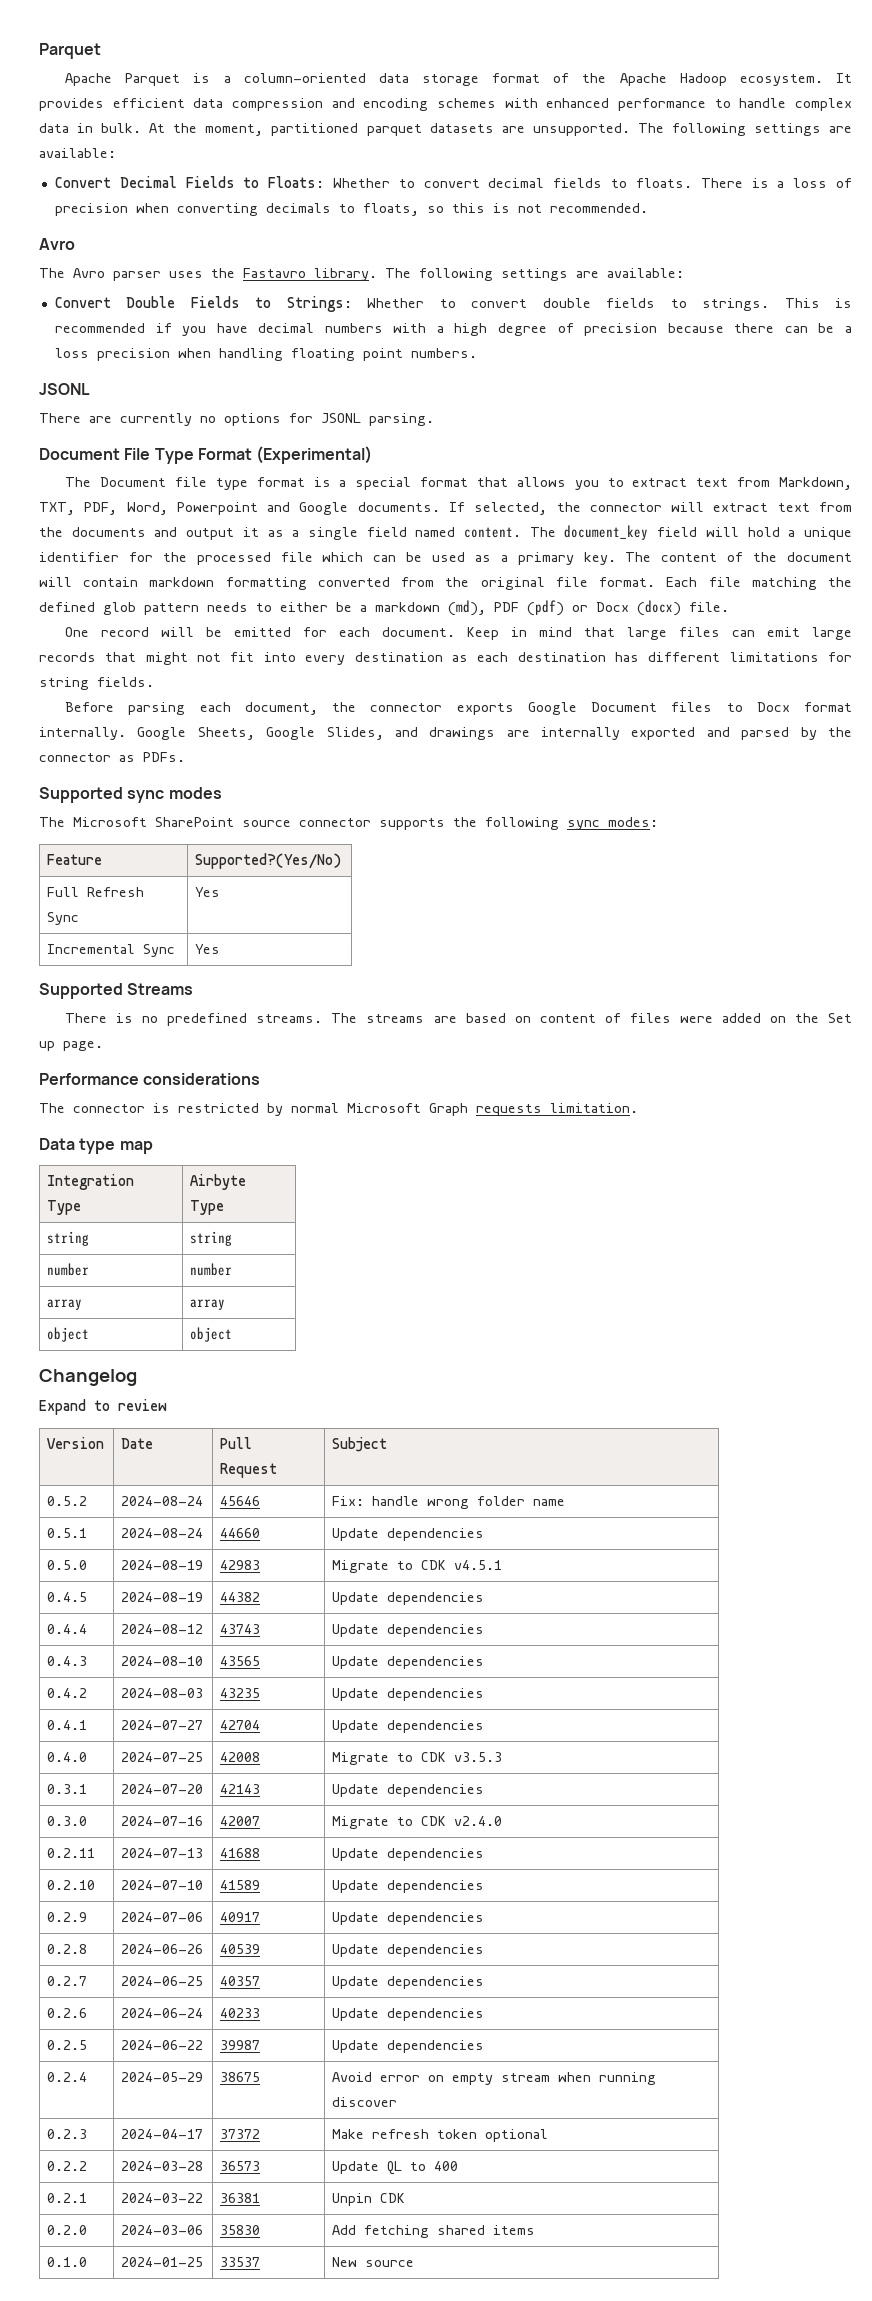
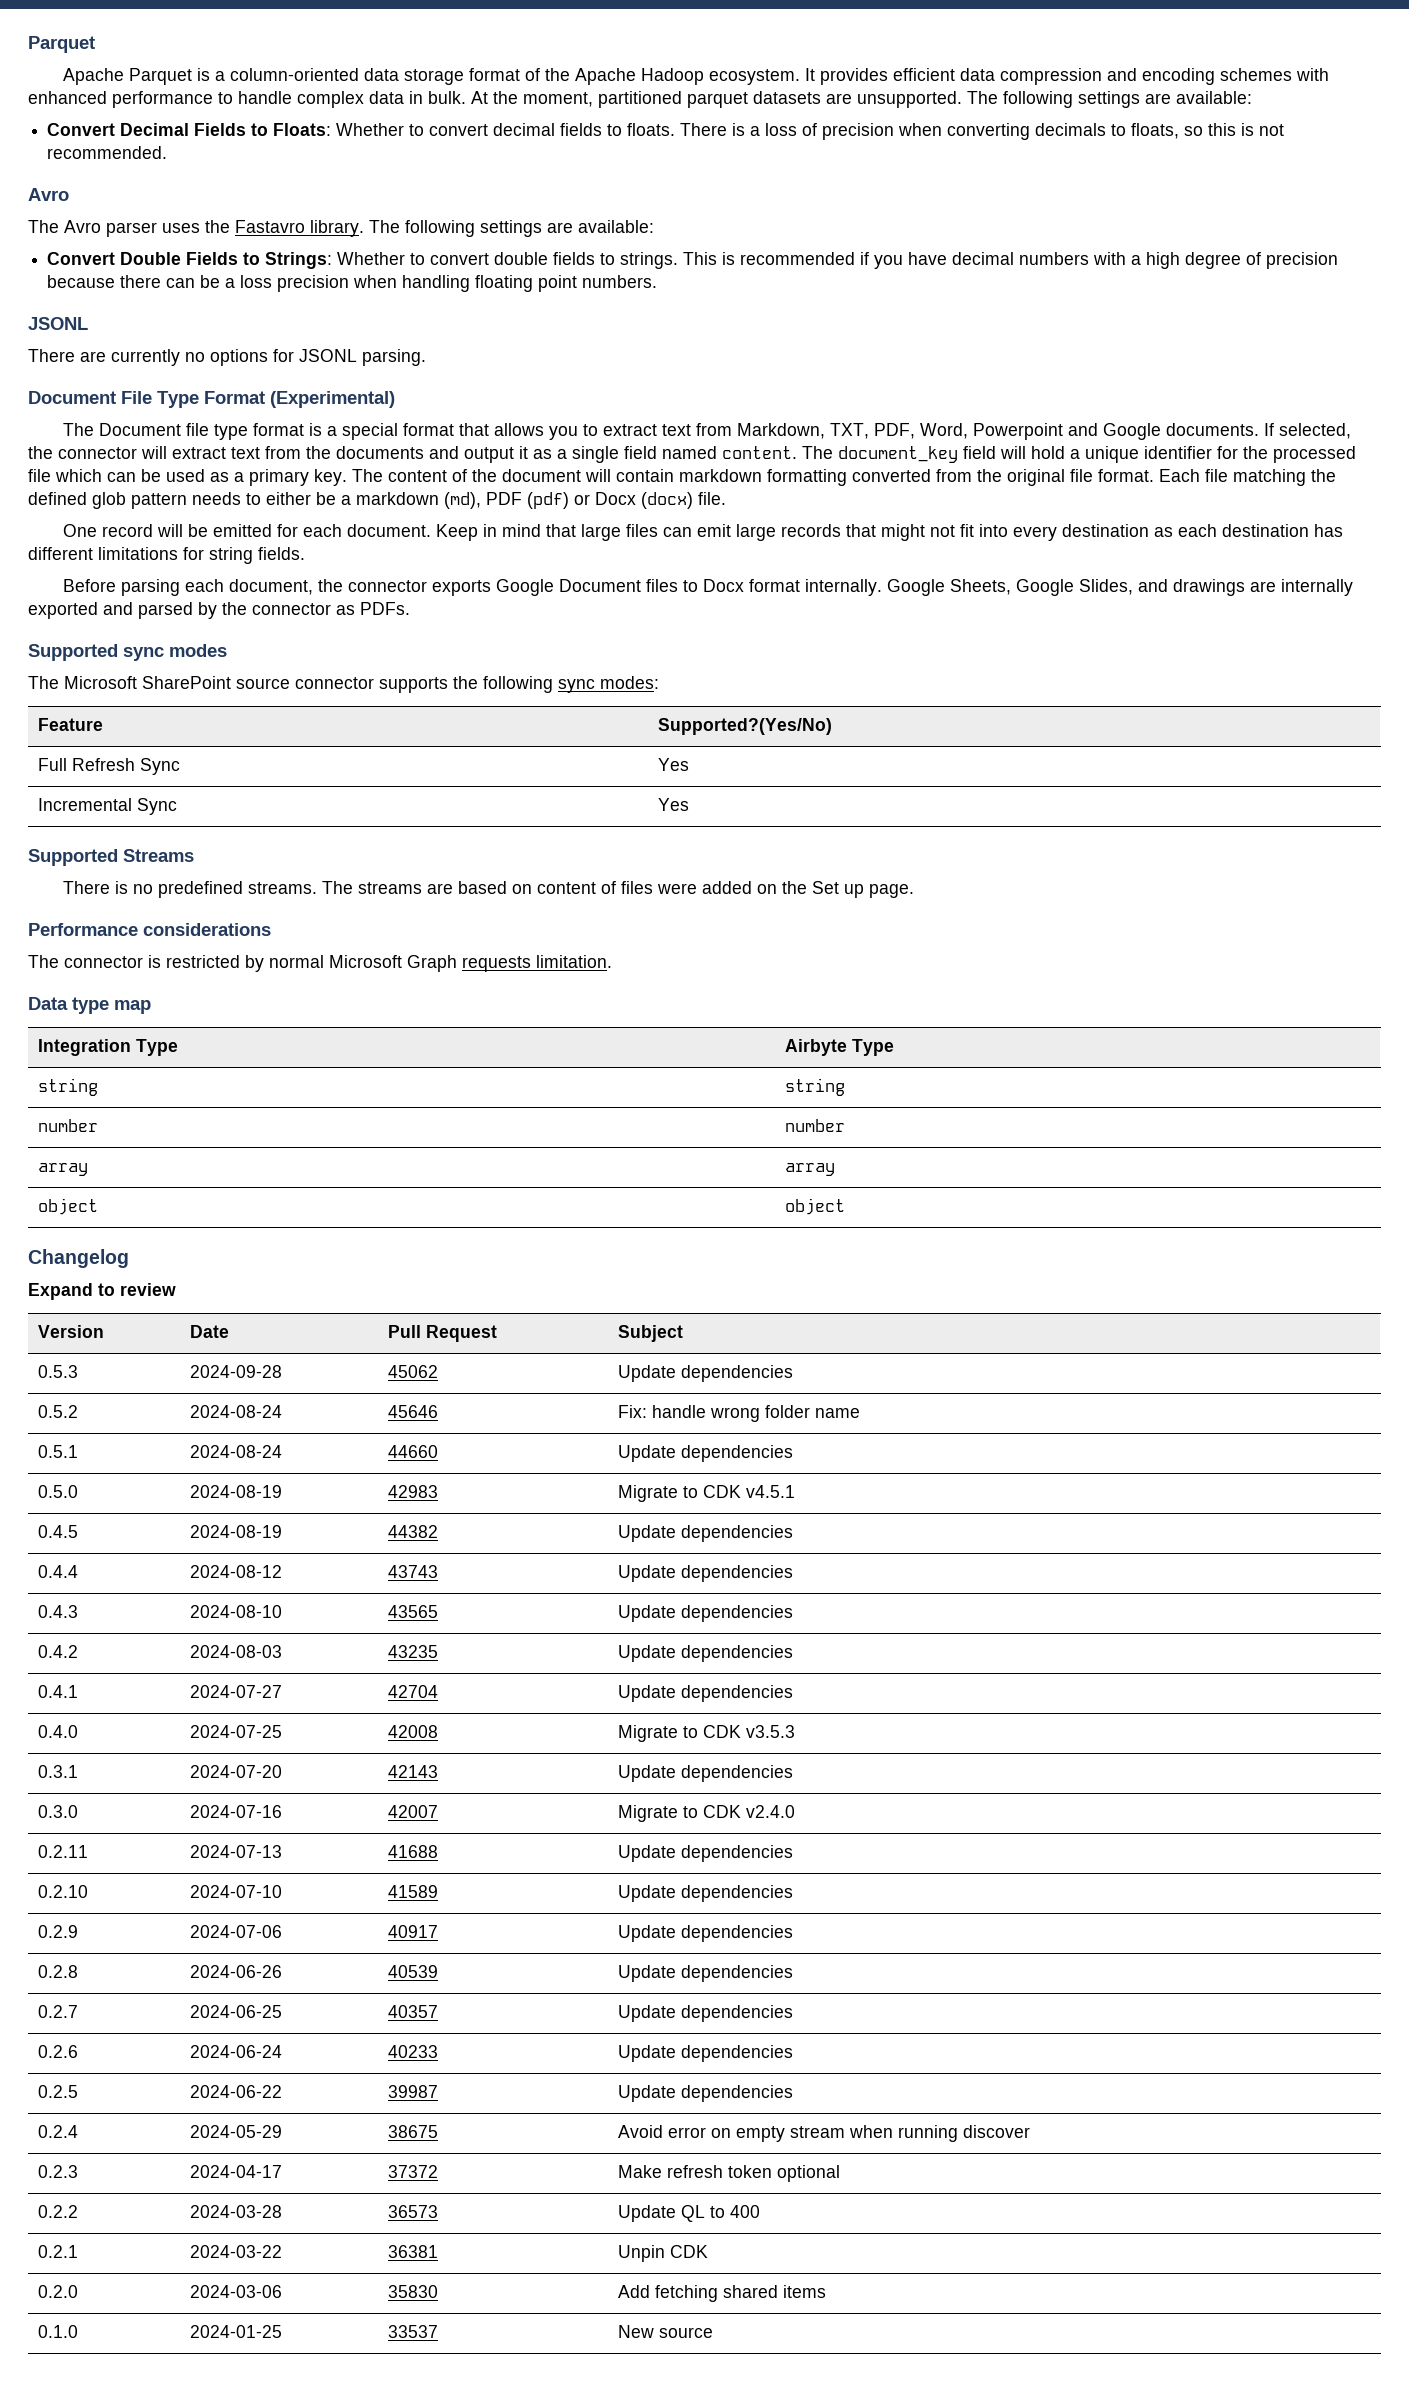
+ 0.5.3 | 2024-09-28 | 45062 | Update dependencies

